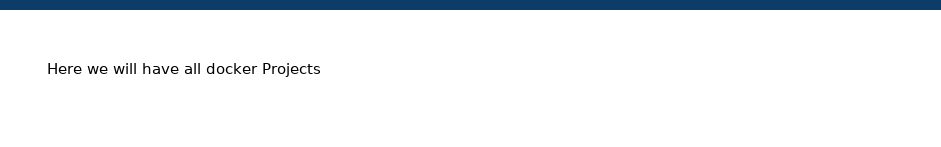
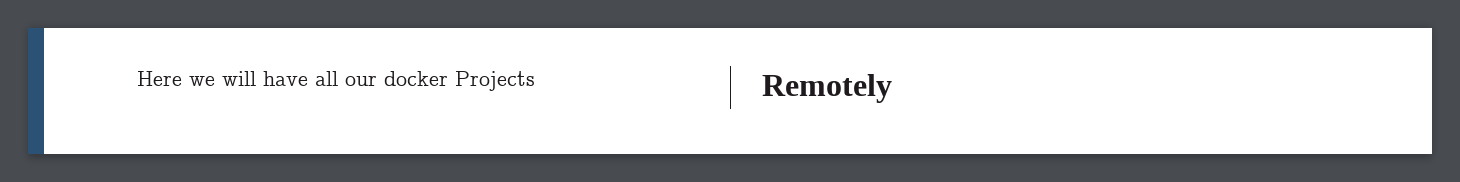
- Here we will have all docker Projects
+ Here we will have all our docker Projects
+ Remotely

